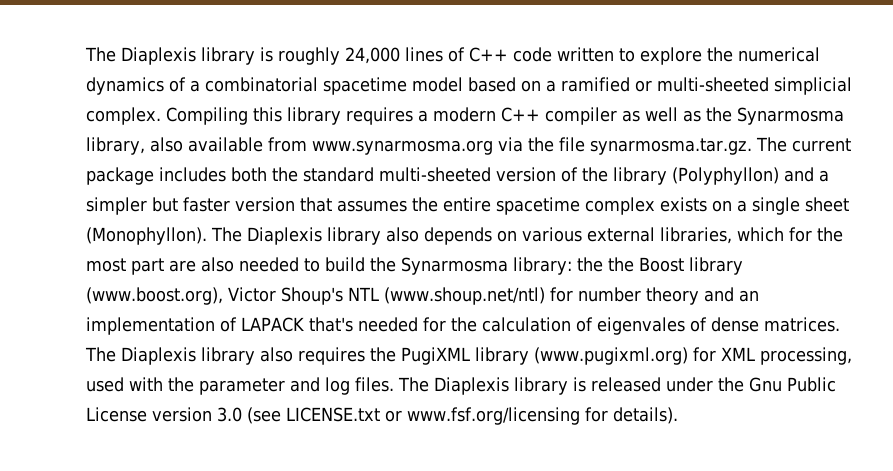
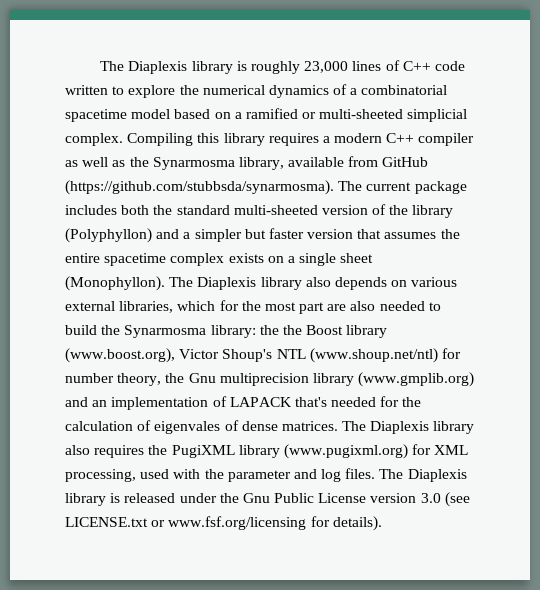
- The Diaplexis library is roughly 24,000 lines of C++ code written to explore the numerical dynamics of a combinatorial spacetime model based on a ramified or multi-sheeted simplicial complex.
+ The Diaplexis library is roughly 23,000 lines of C++ code written to explore the numerical dynamics of a combinatorial spacetime model based on a ramified or multi-sheeted simplicial complex.
- Compiling this library requires a modern C++ compiler as well as the Synarmosma library, also available from www.synarmosma.org via the file synarmosma.tar.gz. The current package includes both the standard multi-sheeted version of the library (Polyphyllon) and a simpler but faster version that assumes the entire spacetime complex exists on a single sheet (Monophyllon).
+ Compiling this library requires a modern C++ compiler as well as the Synarmosma library, available from GitHub (https://github.com/stubbsda/synarmosma). The current package includes both the standard multi-sheeted version of the library (Polyphyllon) and a simpler but faster version that assumes the entire spacetime complex exists on a single sheet (Monophyllon).
- The Diaplexis library also depends on various external libraries, which for the most part are also needed to build the Synarmosma library: the the Boost library (www.boost.org), Victor Shoup's NTL (www.shoup.net/ntl) for number theory and an implementation of LAPACK that's needed for the calculation of eigenvales of dense matrices.
+ The Diaplexis library also depends on various external libraries, which for the most part are also needed to build the Synarmosma library: the the Boost library (www.boost.org), Victor Shoup's NTL (www.shoup.net/ntl) for number theory, the Gnu multiprecision library (www.gmplib.org) and an implementation of LAPACK that's needed for the calculation of eigenvales of dense matrices.

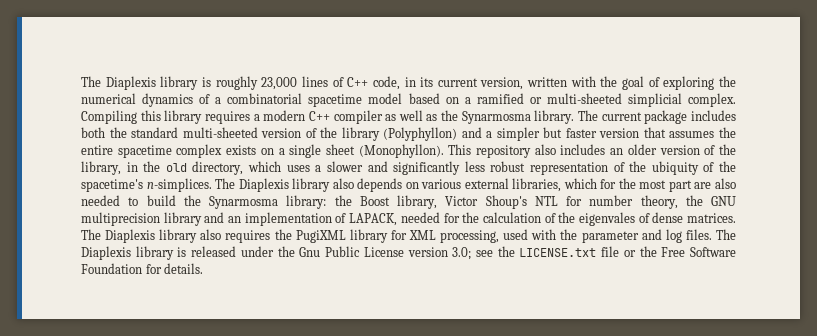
- The Diaplexis library is roughly 23,000 lines of C++ code written to explore the numerical dynamics of a combinatorial spacetime model based on a ramified or multi-sheeted simplicial complex.
+ The Diaplexis library is roughly 23,000 lines of C++ code, in its current version, written with the goal of exploring the numerical dynamics of a combinatorial spacetime model based on a ramified or multi-sheeted simplicial complex.
- Compiling this library requires a modern C++ compiler as well as the Synarmosma library, available from GitHub (https://github.com/stubbsda/synarmosma). The current package includes both the standard multi-sheeted version of the library (Polyphyllon) and a simpler but faster version that assumes the entire spacetime complex exists on a single sheet (Monophyllon).
+ Compiling this library requires a modern C++ compiler as well as the Synarmosma library. The current package includes both the standard multi-sheeted version of the library (Polyphyllon) and a simpler but faster version that assumes the entire spacetime complex exists on a single sheet (Monophyllon).
+ This repository also includes an older version of the library, in the old directory, which uses a slower and significantly less robust representation of the ubiquity of the spacetime's n-simplices.
- The Diaplexis library also depends on various external libraries, which for the most part are also needed to build the Synarmosma library: the the Boost library (www.boost.org), Victor Shoup's NTL (www.shoup.net/ntl) for number theory, the Gnu multiprecision library (www.gmplib.org) and an implementation of LAPACK that's needed for the calculation of eigenvales of dense matrices.
+ The Diaplexis library also depends on various external libraries, which for the most part are also needed to build the Synarmosma library: the Boost library, Victor Shoup's NTL for number theory, the GNU multiprecision library and an implementation of LAPACK, needed for the calculation of the eigenvales of dense matrices.
- The Diaplexis library also requires the PugiXML library (www.pugixml.org) for XML processing, used with the parameter and log files.
+ The Diaplexis library also requires the PugiXML library for XML processing, used with the parameter and log files.
- The Diaplexis library is released under the Gnu Public License version 3.0 (see LICENSE.txt or www.fsf.org/licensing for details).
+ The Diaplexis library is released under the Gnu Public License version 3.0; see the LICENSE.txt file or the Free Software Foundation for details.

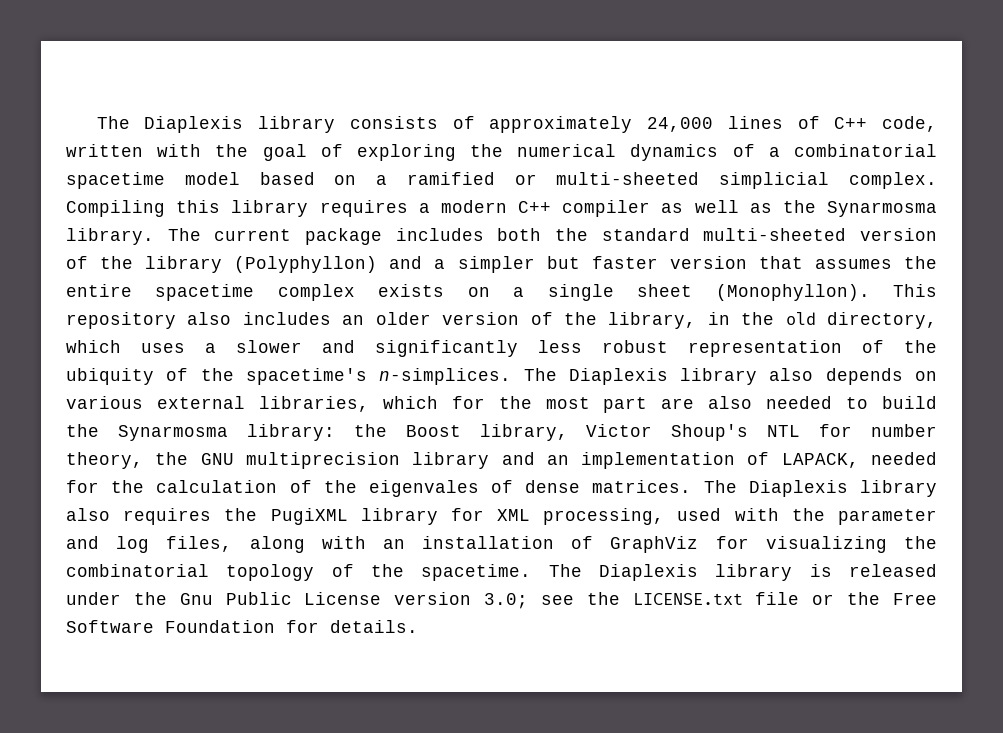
- The Diaplexis library is roughly 23,000 lines of C++ code, in its current version, written with the goal of exploring the numerical dynamics of a combinatorial spacetime model based on a ramified or multi-sheeted simplicial complex.
+ The Diaplexis library consists of approximately 24,000 lines of C++ code, written with the goal of exploring the numerical dynamics of a combinatorial spacetime model based on a ramified or multi-sheeted simplicial complex.
- The Diaplexis library also requires the PugiXML library for XML processing, used with the parameter and log files.
+ The Diaplexis library also requires the PugiXML library for XML processing, used with the parameter and log files, along with an installation of GraphViz for visualizing the combinatorial topology of the spacetime.

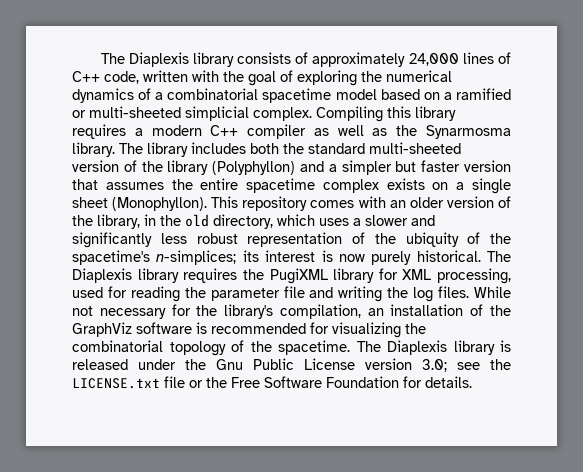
- The current package includes both the standard multi-sheeted version of the library (Polyphyllon) and a simpler but faster version that assumes the entire spacetime complex exists on a single sheet (Monophyllon).
+ The library includes both the standard multi-sheeted version of the library (Polyphyllon) and a simpler but faster version that assumes the entire spacetime complex exists on a single sheet (Monophyllon).
- This repository also includes an older version of the library, in the old directory, which uses a slower and significantly less robust representation of the ubiquity of the spacetime's n-simplices. The Diaplexis library also depends on various external libraries, which for the most part are also needed to build the Synarmosma library: the Boost library, Victor Shoup's NTL for number theory, the GNU multiprecision library and an implementation of LAPACK, needed for the calculation of the eigenvales of dense matrices. The Diaplexis library also requires the PugiXML library for XML processing, used with the parameter and log files, along with an installation of GraphViz for visualizing the combinatorial topology of the spacetime.
+ This repository comes with an older version of the library, in the old directory, which uses a slower and significantly less robust representation of the ubiquity of the spacetime's n-simplices; its interest is now purely historical. The Diaplexis library requires the PugiXML library for XML processing, used for reading the parameter file and writing the log files. While not necessary for the library's compilation, an installation of the GraphViz software is recommended for visualizing the combinatorial topology of the spacetime.

